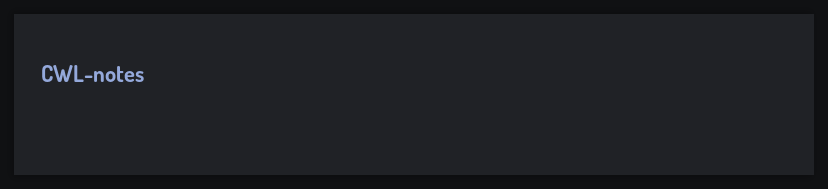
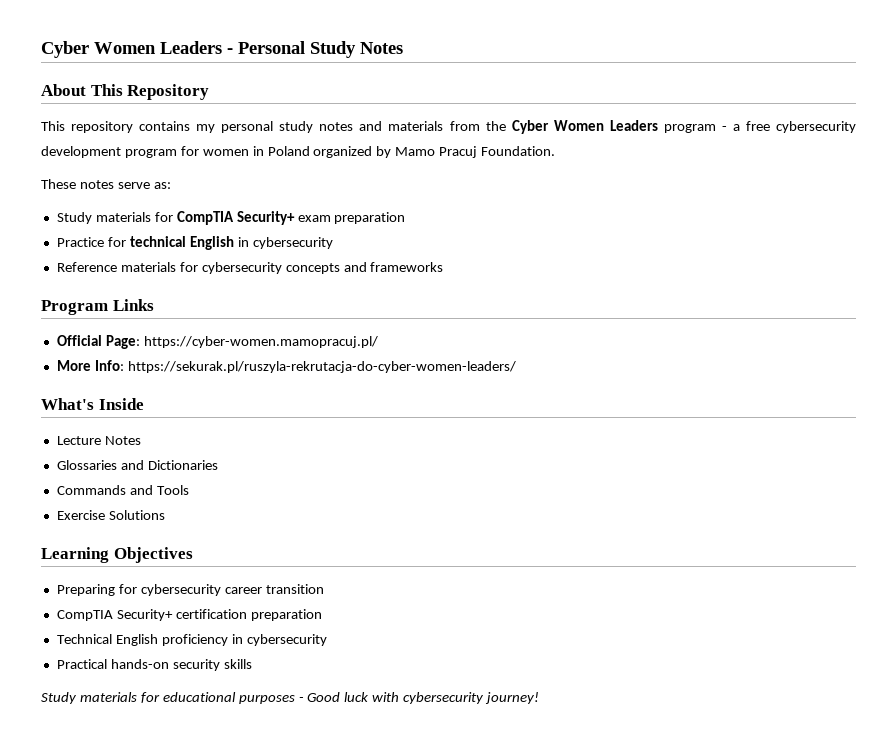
- CWL-notes
+ Cyber Women Leaders - Personal Study Notes
+ About This Repository
+ This repository contains my personal study notes and materials from the Cyber Women Leaders program - a free cybersecurity development program for women in Poland organized by Mamo Pracuj Foundation.
+ These notes serve as:
+ Study materials for CompTIA Security+ exam preparation
+ Practice for technical English in cybersecurity
+ Reference materials for cybersecurity concepts and frameworks
+ Program Links
+ Official Page: https://cyber-women.mamopracuj.pl/
+ More Info: https://sekurak.pl/ruszyla-rekrutacja-do-cyber-women-leaders/
+ What's Inside
+ Lecture Notes
+ Glossaries and Dictionaries
+ Commands and Tools
+ Exercise Solutions
+ Learning Objectives
+ Preparing for cybersecurity career transition
+ CompTIA Security+ certification preparation
+ Technical English proficiency in cybersecurity
+ Practical hands-on security skills
+ Study materials for educational purposes - Good luck with cybersecurity journey!

